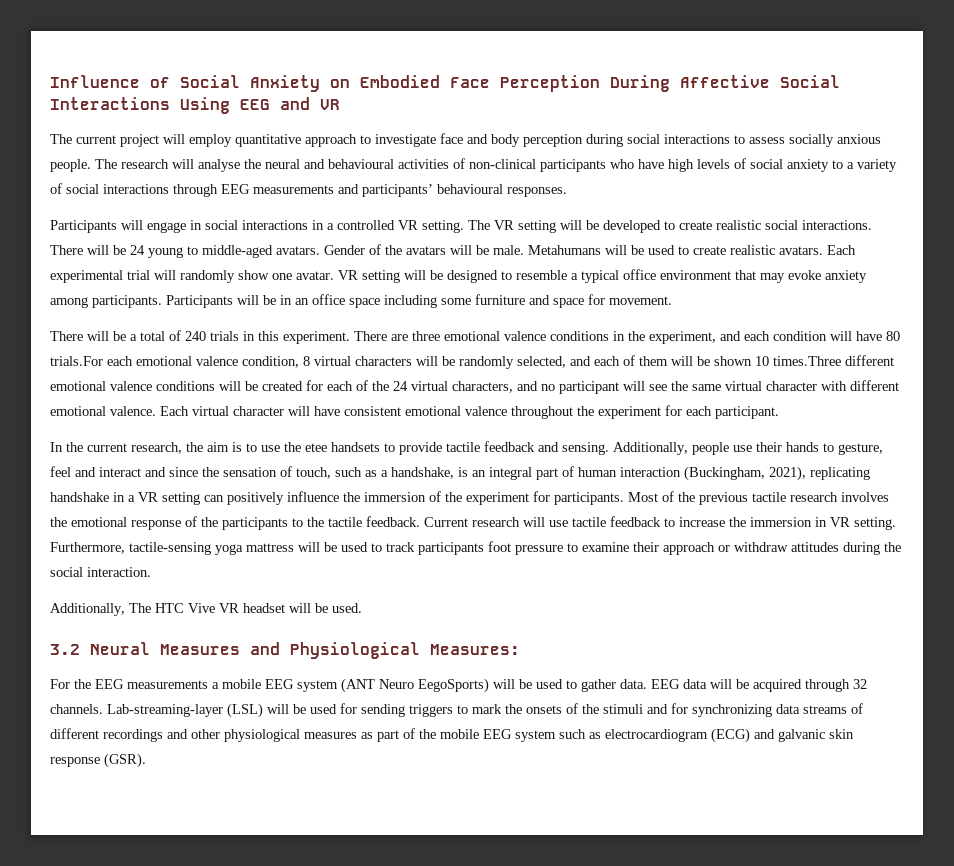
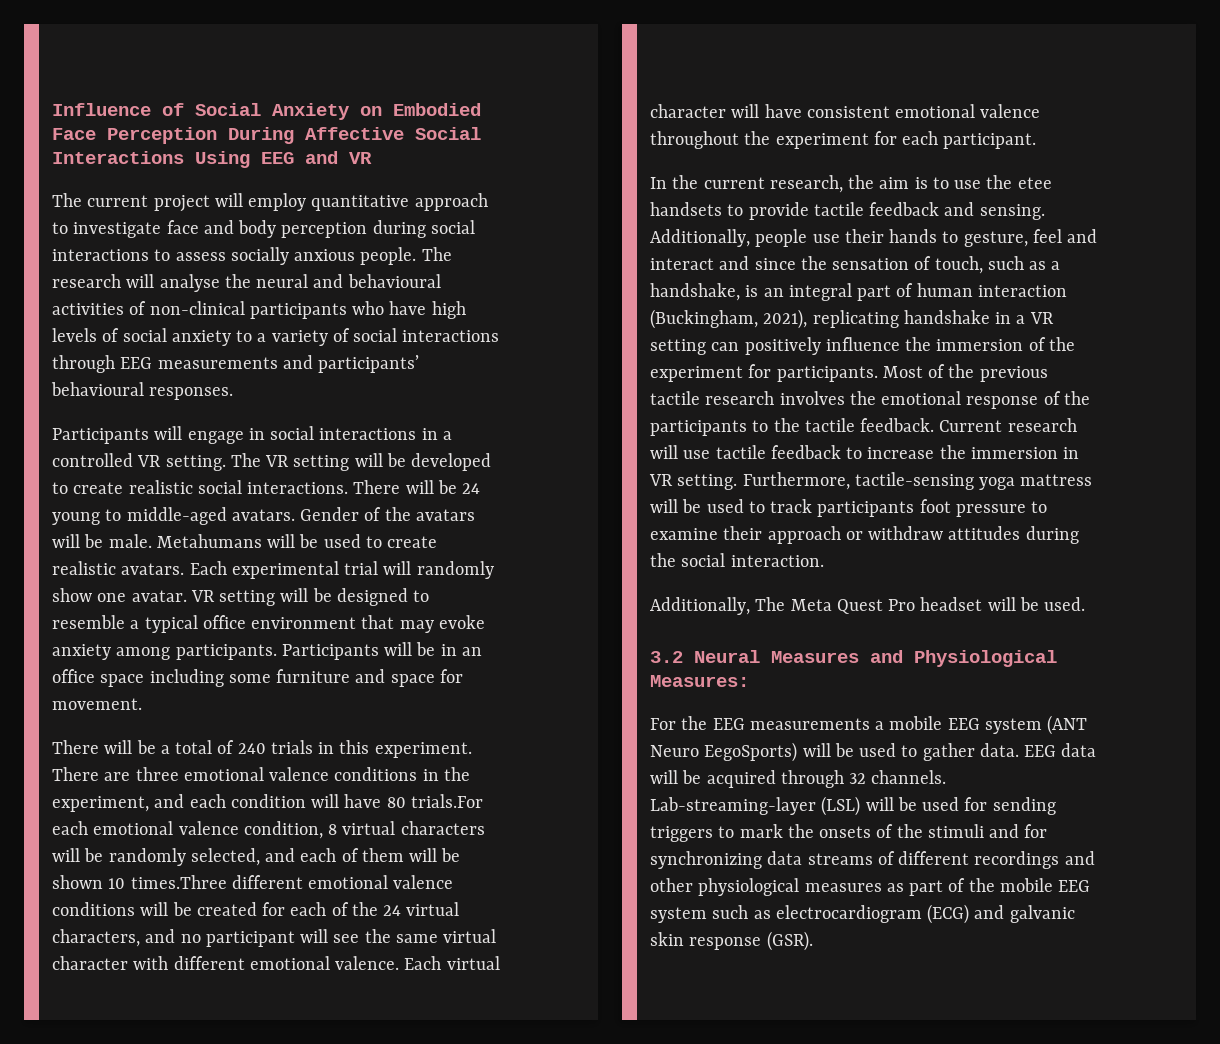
- Additionally, The HTC Vive VR headset will be used.
+ Additionally, The Meta Quest Pro headset will be used.

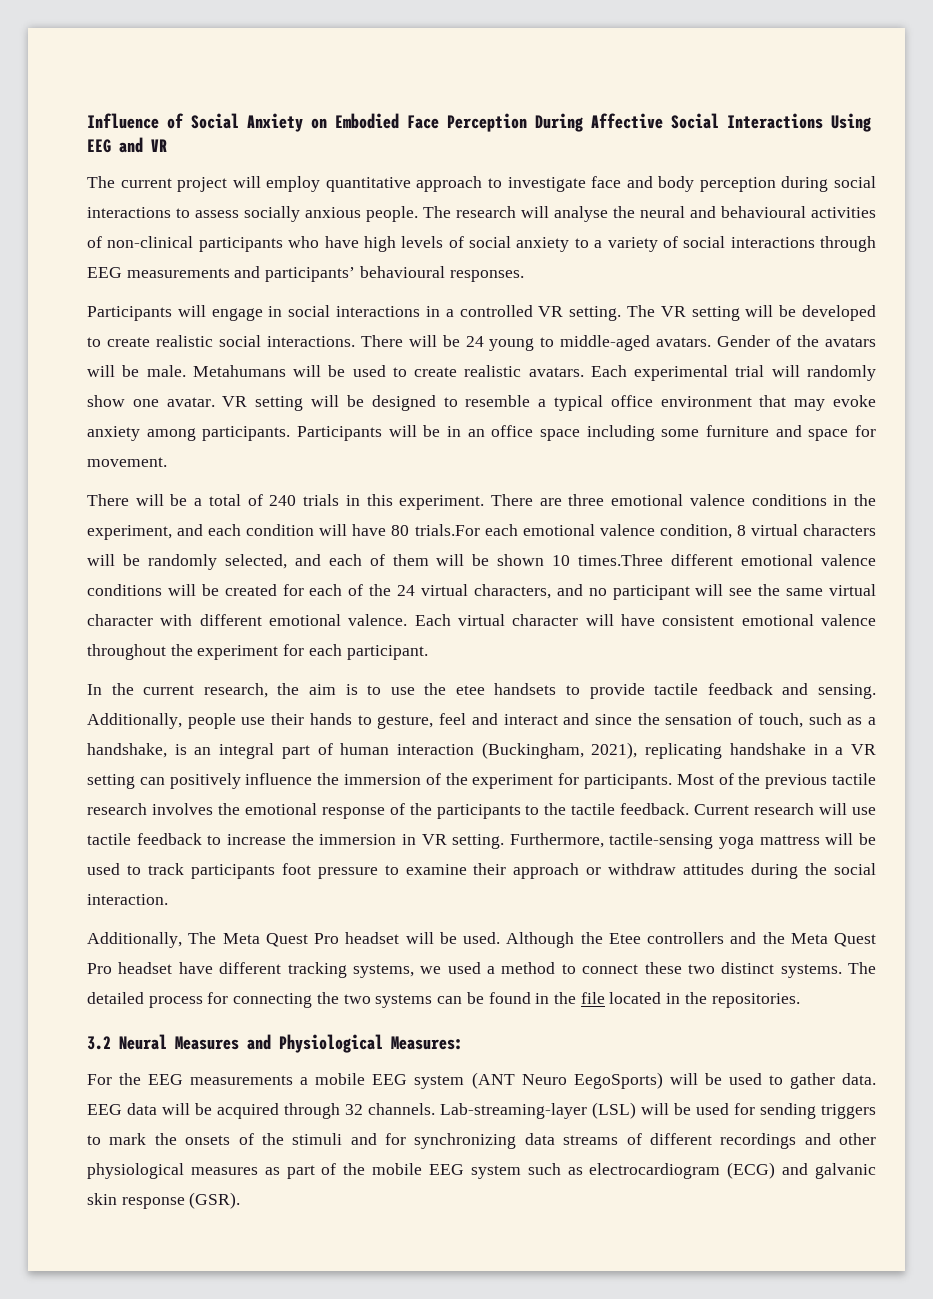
+ Although the Etee controllers and the Meta Quest Pro headset have different tracking systems, we used a method to connect these two distinct systems. The detailed process for connecting the two systems can be found in the file located in the repositories.

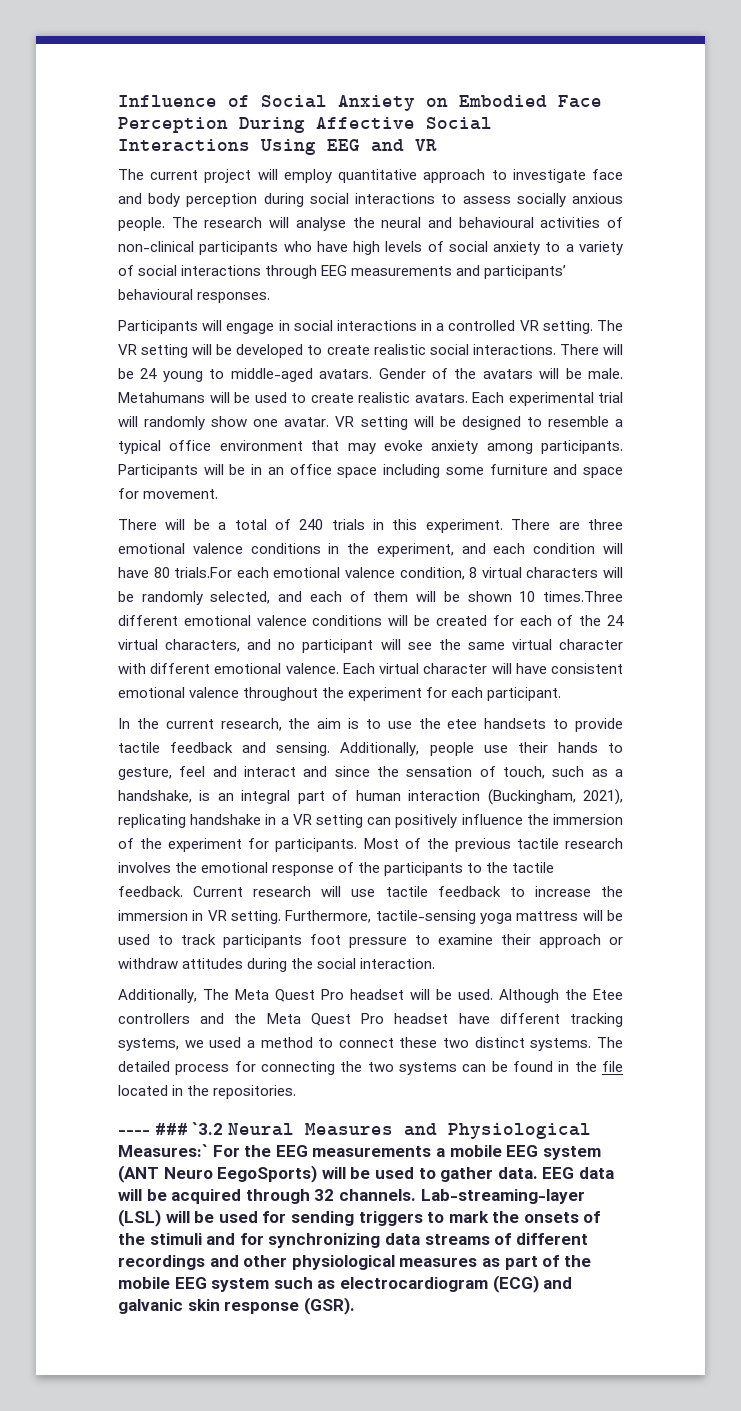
- 3.2 Neural Measures and Physiological Measures:
- For the EEG measurements a mobile EEG system (ANT Neuro EegoSports) will be used to gather data.
+ ---- ### `3.2 Neural Measures and Physiological Measures:` For the EEG measurements a mobile EEG system (ANT Neuro EegoSports) will be used to gather data.

